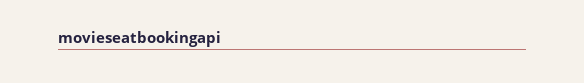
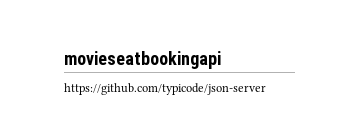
+ https://github.com/typicode/json-server

